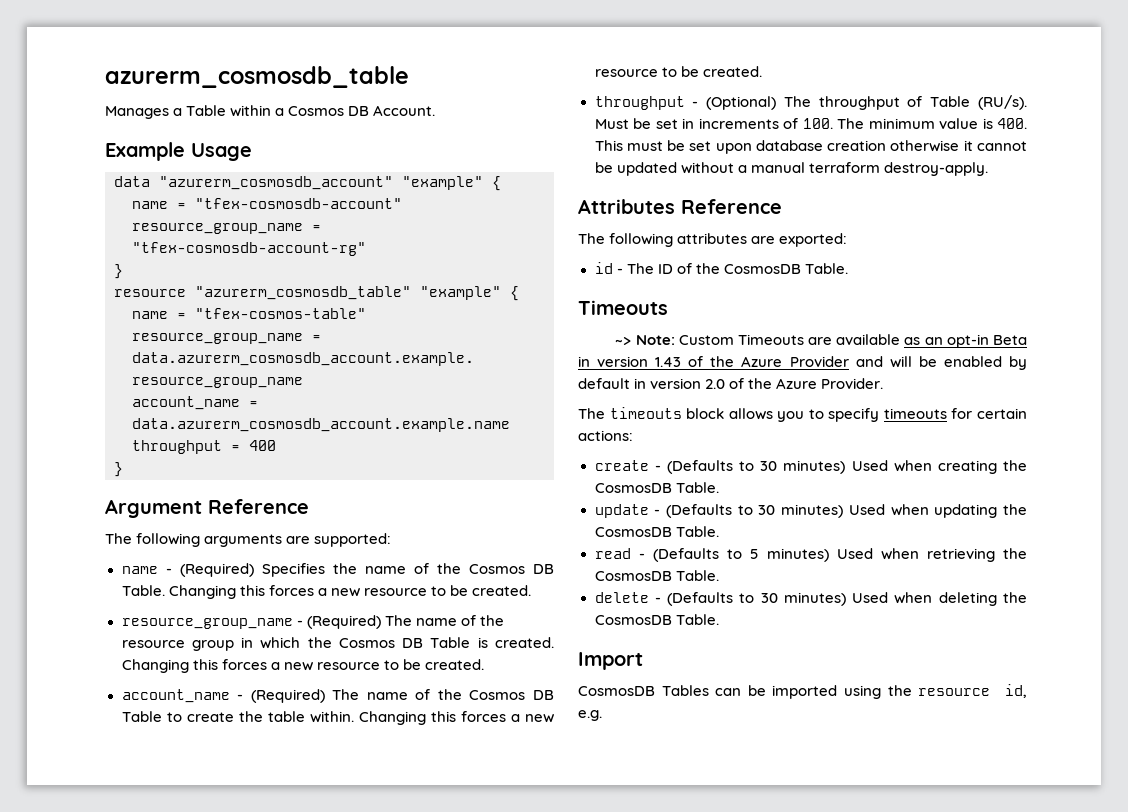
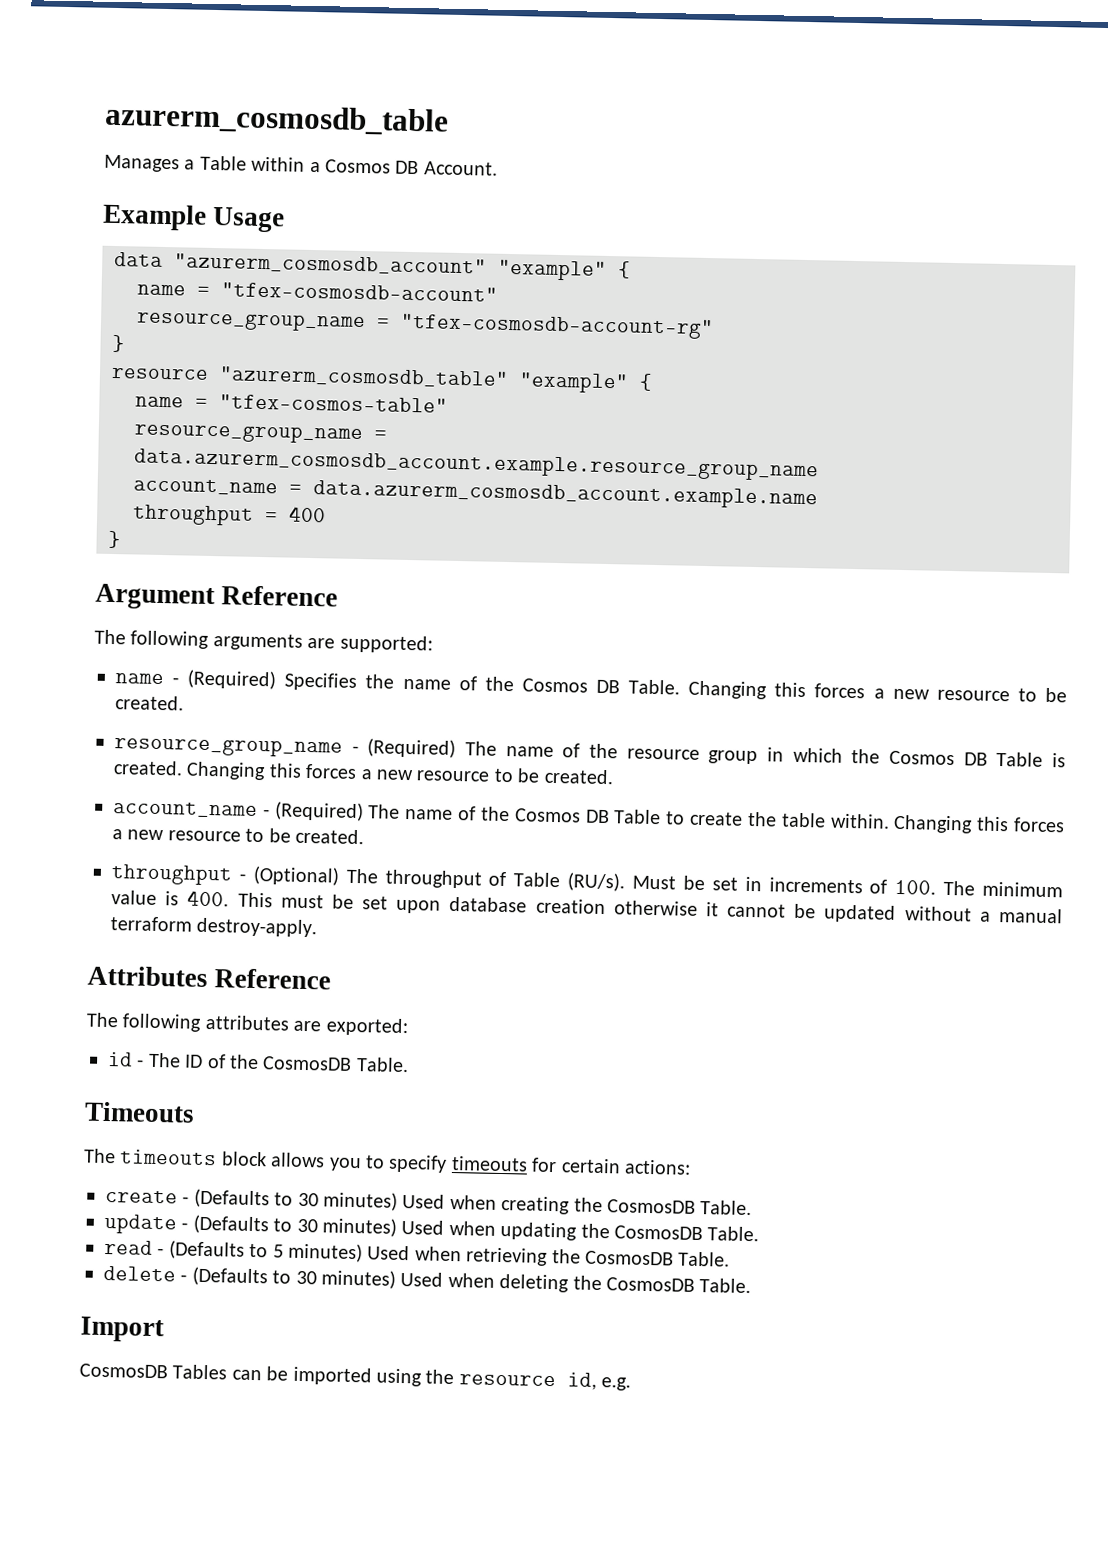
- ~> Note: Custom Timeouts are available as an opt-in Beta in version 1.43 of the Azure Provider and will be enabled by default in version 2.0 of the Azure Provider.

